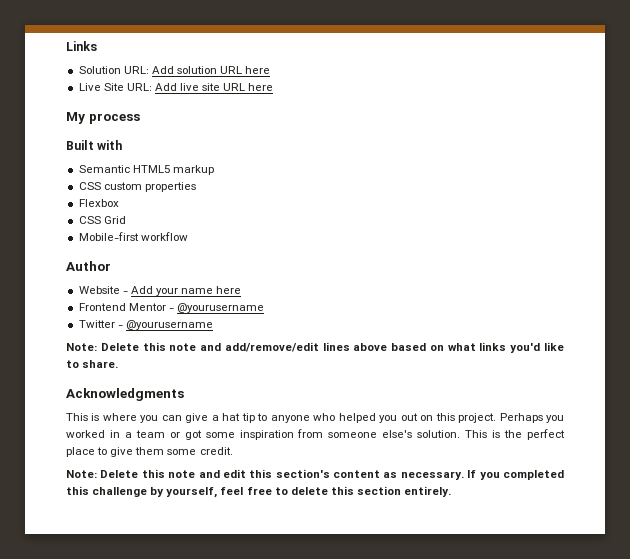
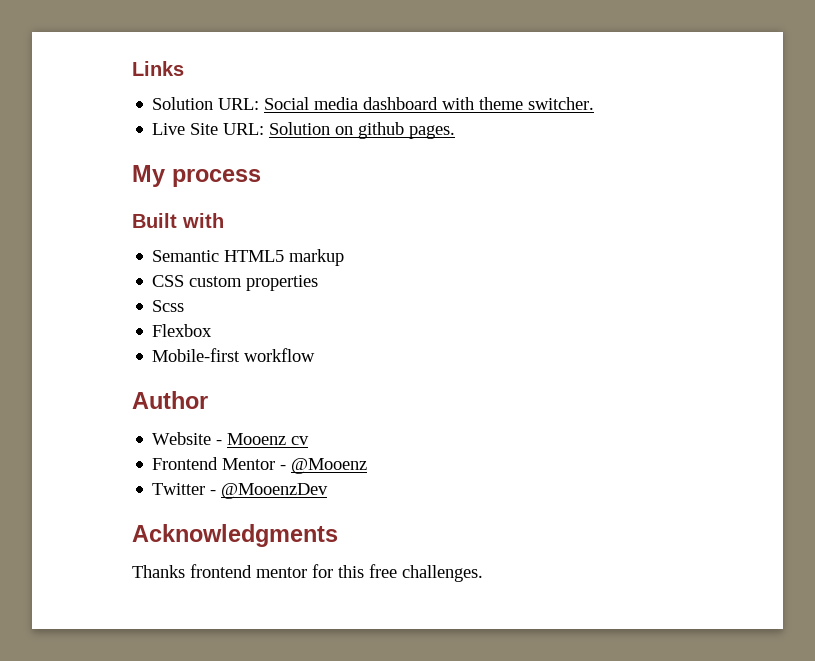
- Solution URL: Add solution URL here
- Live Site URL: Add live site URL here
+ Solution URL: Social media dashboard with theme switcher.
+ Live Site URL: Solution on github pages.
+ Scss
- CSS Grid
- Website - Add your name here
+ Website - Mooenz cv
- Frontend Mentor - @yourusername
+ Frontend Mentor - @Mooenz
- Twitter - @yourusername
- Note: Delete this note and add/remove/edit lines above based on what links you'd like to share.
+ Twitter - @MooenzDev
  Acknowledgments
- This is where you can give a hat tip to anyone who helped you out on this project. Perhaps you worked in a team or got some inspiration from someone else's solution. This is the perfect place to give them some credit.
- Note: Delete this note and edit this section's content as necessary. If you completed this challenge by yourself, feel free to delete this section entirely.
+ Thanks frontend mentor for this free challenges.

